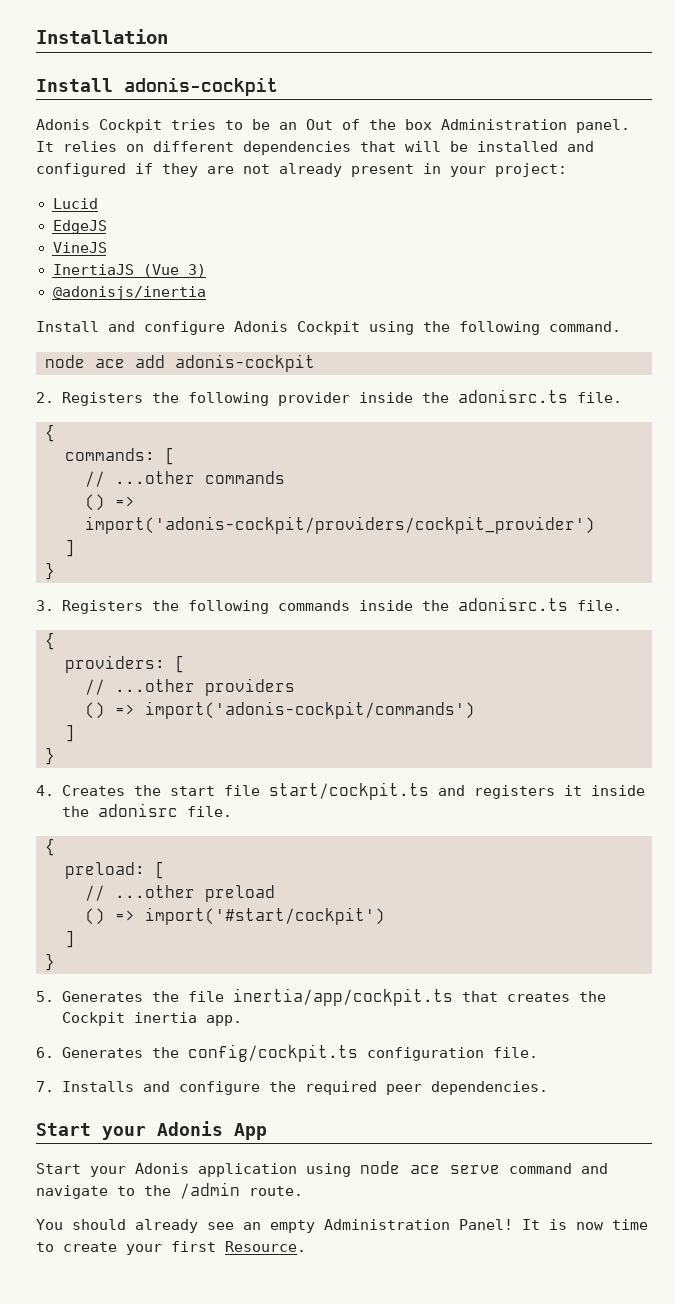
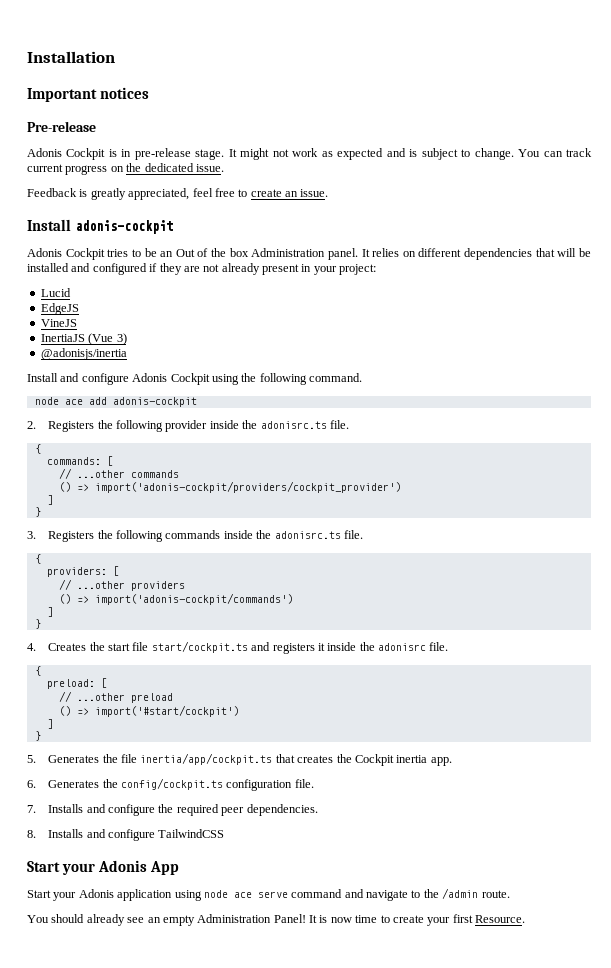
+ Important notices
+ Pre-release
+ Adonis Cockpit is in pre-release stage. It might not work as expected and is subject to change. You can track current progress on the dedicated issue.
+ Feedback is greatly appreciated, feel free to create an issue.
+ 8. Installs and configure TailwindCSS

